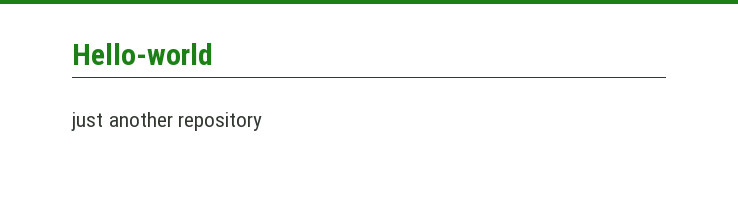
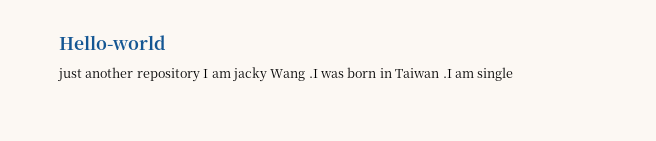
- just another repository
+ just another repository I am jacky Wang .I was born in Taiwan .I am single

